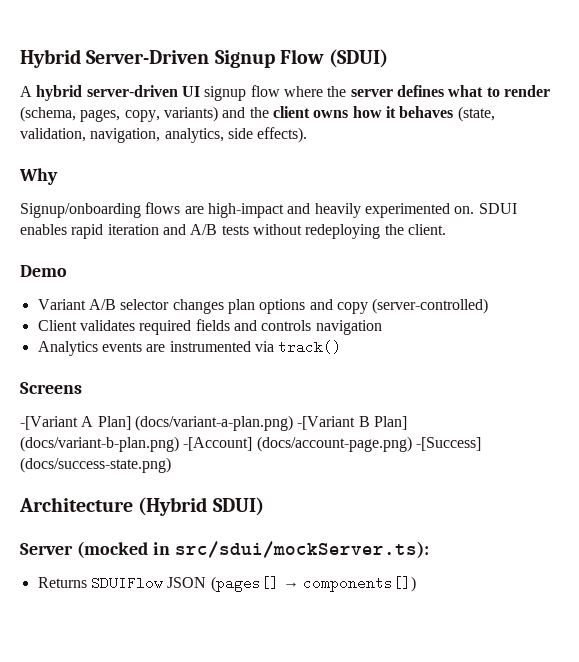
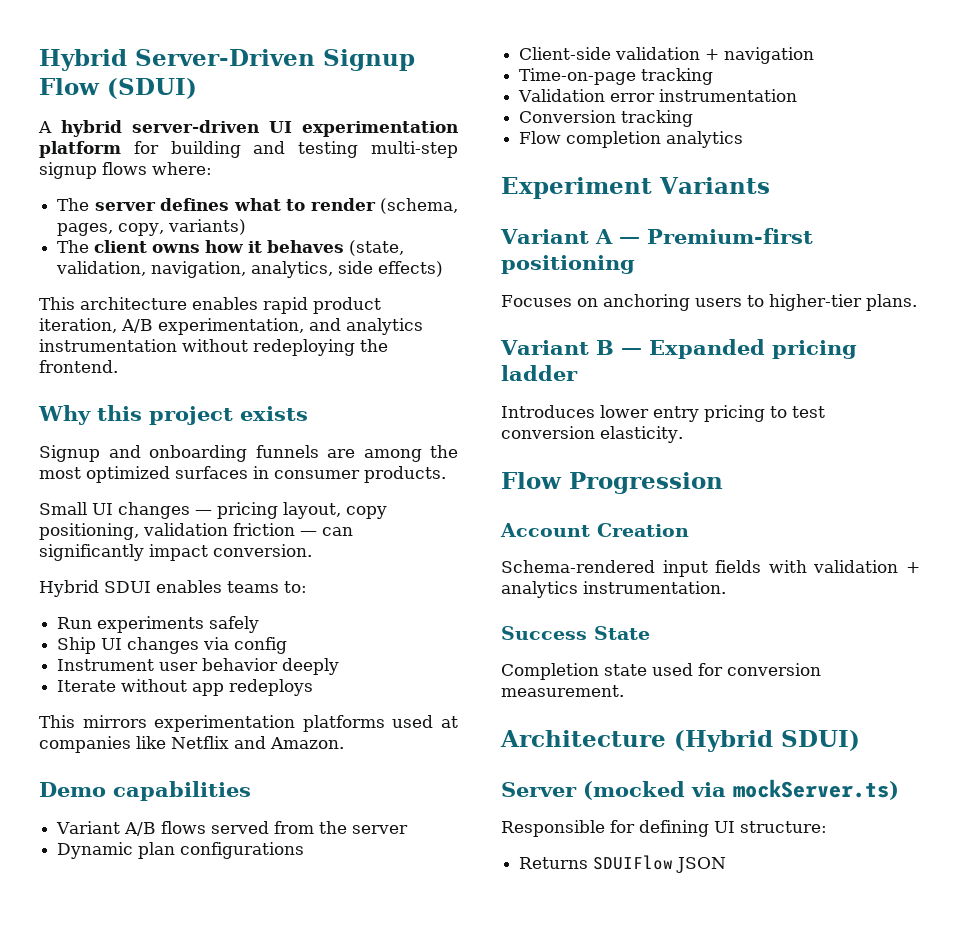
- A hybrid server-driven UI signup flow where the server defines what to render (schema, pages, copy, variants) and the client owns how it behaves (state, validation, navigation, analytics, side effects).
- Why
- Signup/onboarding flows are high-impact and heavily experimented on. SDUI enables rapid iteration and A/B tests without redeploying the client.
+ A hybrid server-driven UI experimentation platform for building and testing multi-step signup flows where:
+ The server defines what to render (schema, pages, copy, variants)
+ The client owns how it behaves (state, validation, navigation, analytics, side effects)
+ This architecture enables rapid product iteration, A/B experimentation, and analytics instrumentation without redeploying the frontend.
+ Why this project exists
+ Signup and onboarding funnels are among the most optimized surfaces in consumer products.
+ Small UI changes — pricing layout, copy positioning, validation friction — can significantly impact conversion.
+ Hybrid SDUI enables teams to:
+ Run experiments safely
+ Ship UI changes via config
+ Instrument user behavior deeply
+ Iterate without app redeploys
+ This mirrors experimentation platforms used at companies like Netflix and Amazon.
- Demo
+ Demo capabilities
- Variant A/B selector changes plan options and copy (server-controlled)
- Client validates required fields and controls navigation
- Analytics events are instrumented via track()
- Screens
- -[Variant A Plan] (docs/variant-a-plan.png) -[Variant B Plan] (docs/variant-b-plan.png) -[Account] (docs/account-page.png) -[Success] (docs/success-state.png)
+ Variant A/B flows served from the server
+ Dynamic plan configurations
+ Client-side validation + navigation
+ Time-on-page tracking
+ Validation error instrumentation
+ Conversion tracking
+ Flow completion analytics
+ Experiment Variants
+ Variant A — Premium-first positioning
+ Focuses on anchoring users to higher-tier plans.
+ Variant B — Expanded pricing ladder
+ Introduces lower entry pricing to test conversion elasticity.
+ Flow Progression
+ Account Creation
+ Schema-rendered input fields with validation + analytics instrumentation.
+ Success State
+ Completion state used for conversion measurement.
- Server (mocked in src/sdui/mockServer.ts):
+ Server (mocked via mockServer.ts)
+ Responsible for defining UI structure:
- Returns SDUIFlow JSON (pages[] → components[])
+ Returns SDUIFlow JSON

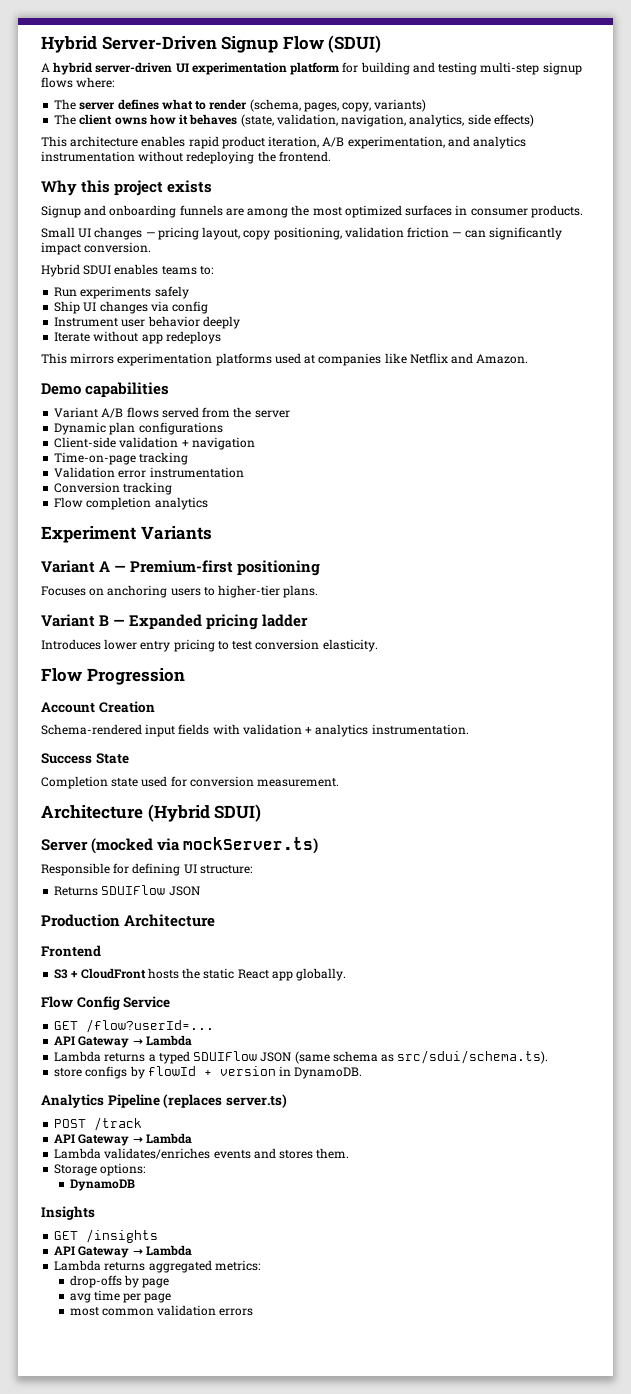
+ Production Architecture
+ Frontend
+ S3 + CloudFront hosts the static React app globally.
+ Flow Config Service
+ GET /flow?userId=...
+ API Gateway → Lambda
+ Lambda returns a typed SDUIFlow JSON (same schema as src/sdui/schema.ts).
+ store configs by flowId + version in DynamoDB.
+ Analytics Pipeline (replaces server.ts)
+ POST /track
+ API Gateway → Lambda
+ Lambda validates/enriches events and stores them.
+ Storage options:
+ DynamoDB
+ Insights
+ GET /insights
+ API Gateway → Lambda
+ Lambda returns aggregated metrics:
+ drop-offs by page
+ avg time per page
+ most common validation errors

